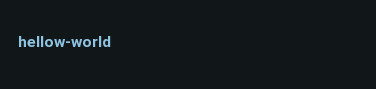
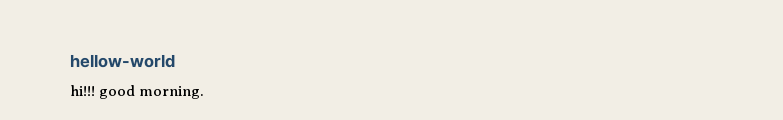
+ hi!!! good morning.

